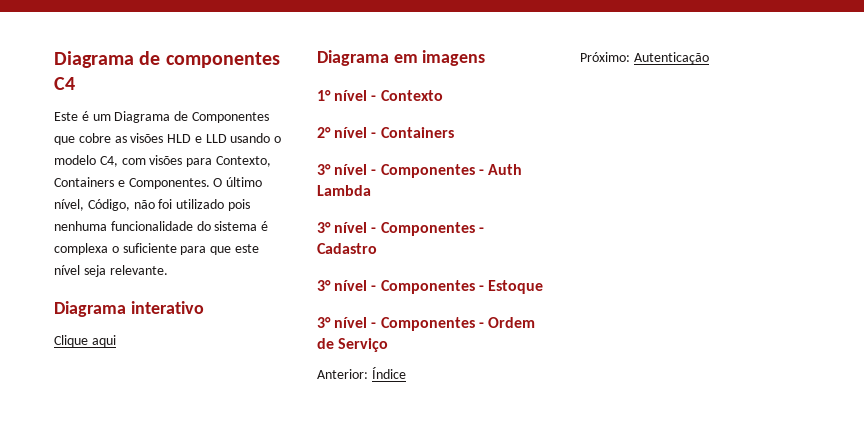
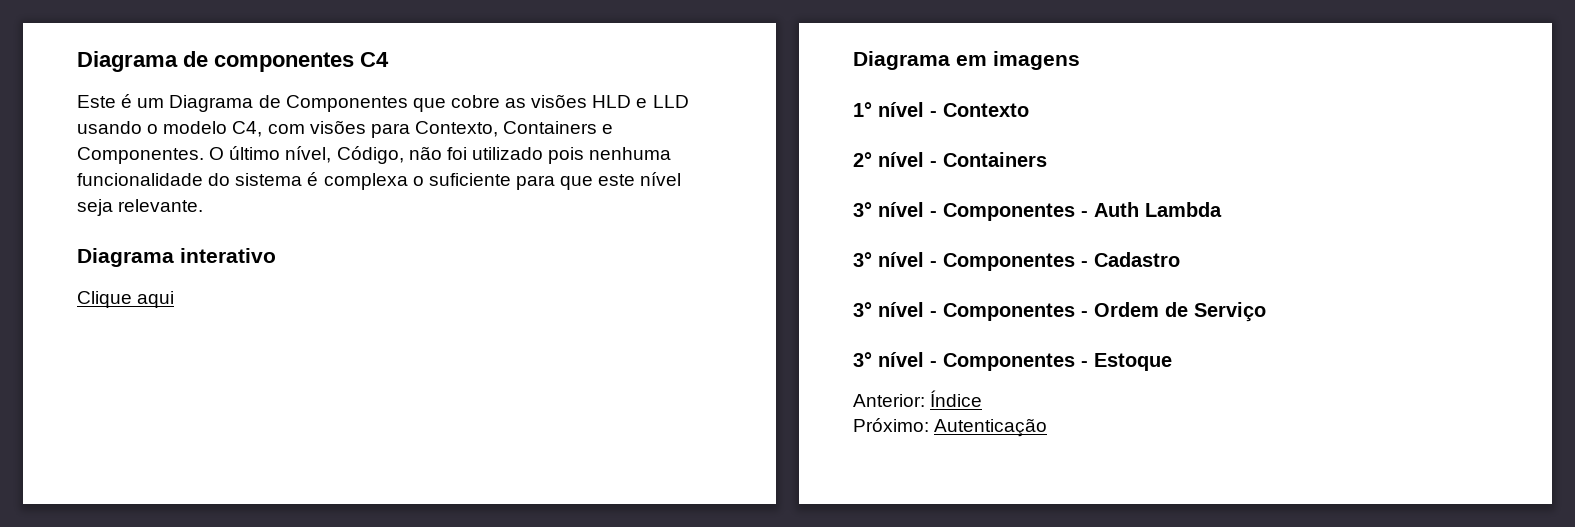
+ 3° nível - Componentes - Ordem de Serviço
  3° nível - Componentes - Estoque
- 3° nível - Componentes - Ordem de Serviço

